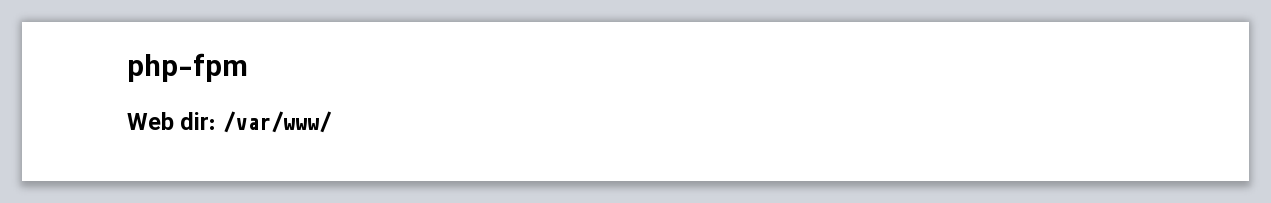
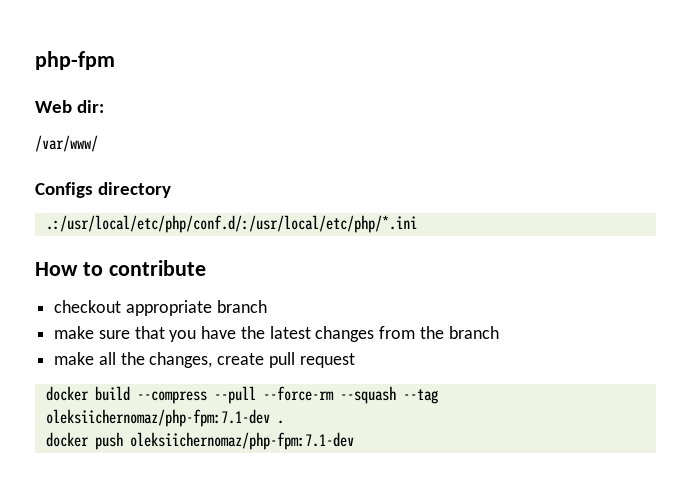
- Web dir: /var/www/
+ Web dir:
+ /var/www/
+ Configs directory
+ .:/usr/local/etc/php/conf.d/:/usr/local/etc/php/*.ini
+ How to contribute
+ checkout appropriate branch
+ make sure that you have the latest changes from the branch
+ make all the changes, create pull request
+ docker build --compress --pull --force-rm --squash --tag oleksiichernomaz/php-fpm:7.1-dev .
+ docker push oleksiichernomaz/php-fpm:7.1-dev

